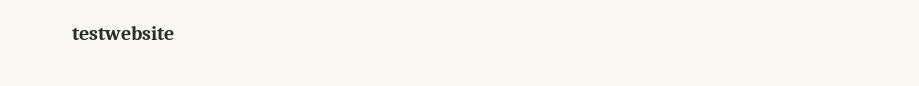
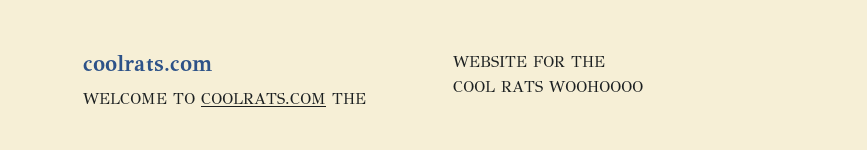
- testwebsite
+ coolrats.com
+ WELCOME TO COOLRATS.COM THE WEBSITE FOR THE
+ COOL RATS WOOHOOOO

